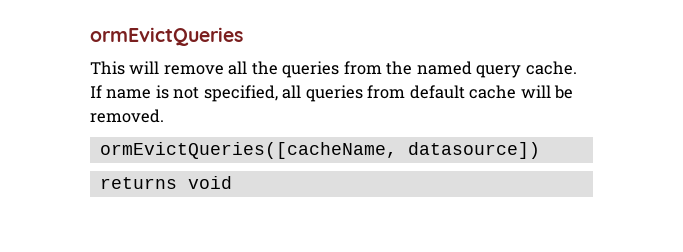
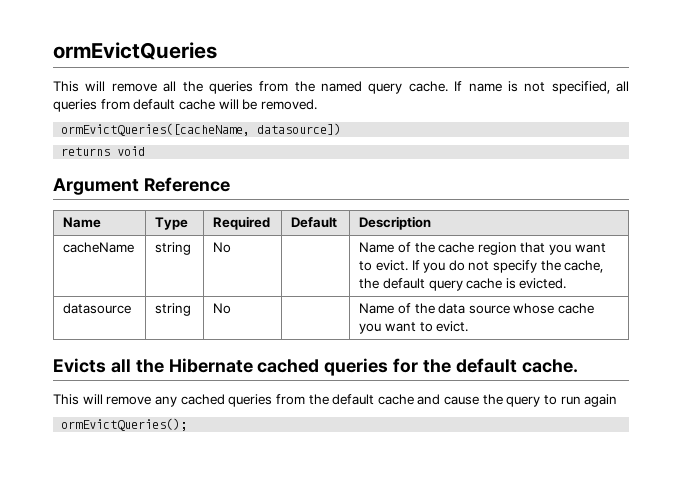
+ Argument Reference
+ Name | Type | Required | Default | Description
+ cacheName | string | No | | Name of the cache region that you want to evict. If you do not specify the cache, the default query cache is evicted.
+ datasource | string | No | | Name of the data source whose cache you want to evict.
+ Evicts all the Hibernate cached queries for the default cache.
+ This will remove any cached queries from the default cache and cause the query to run again
+ ormEvictQueries();

